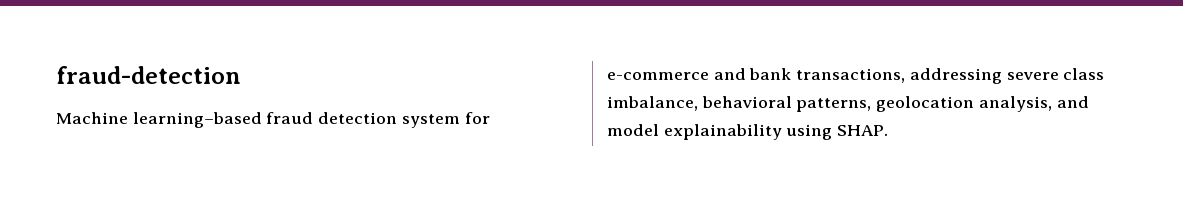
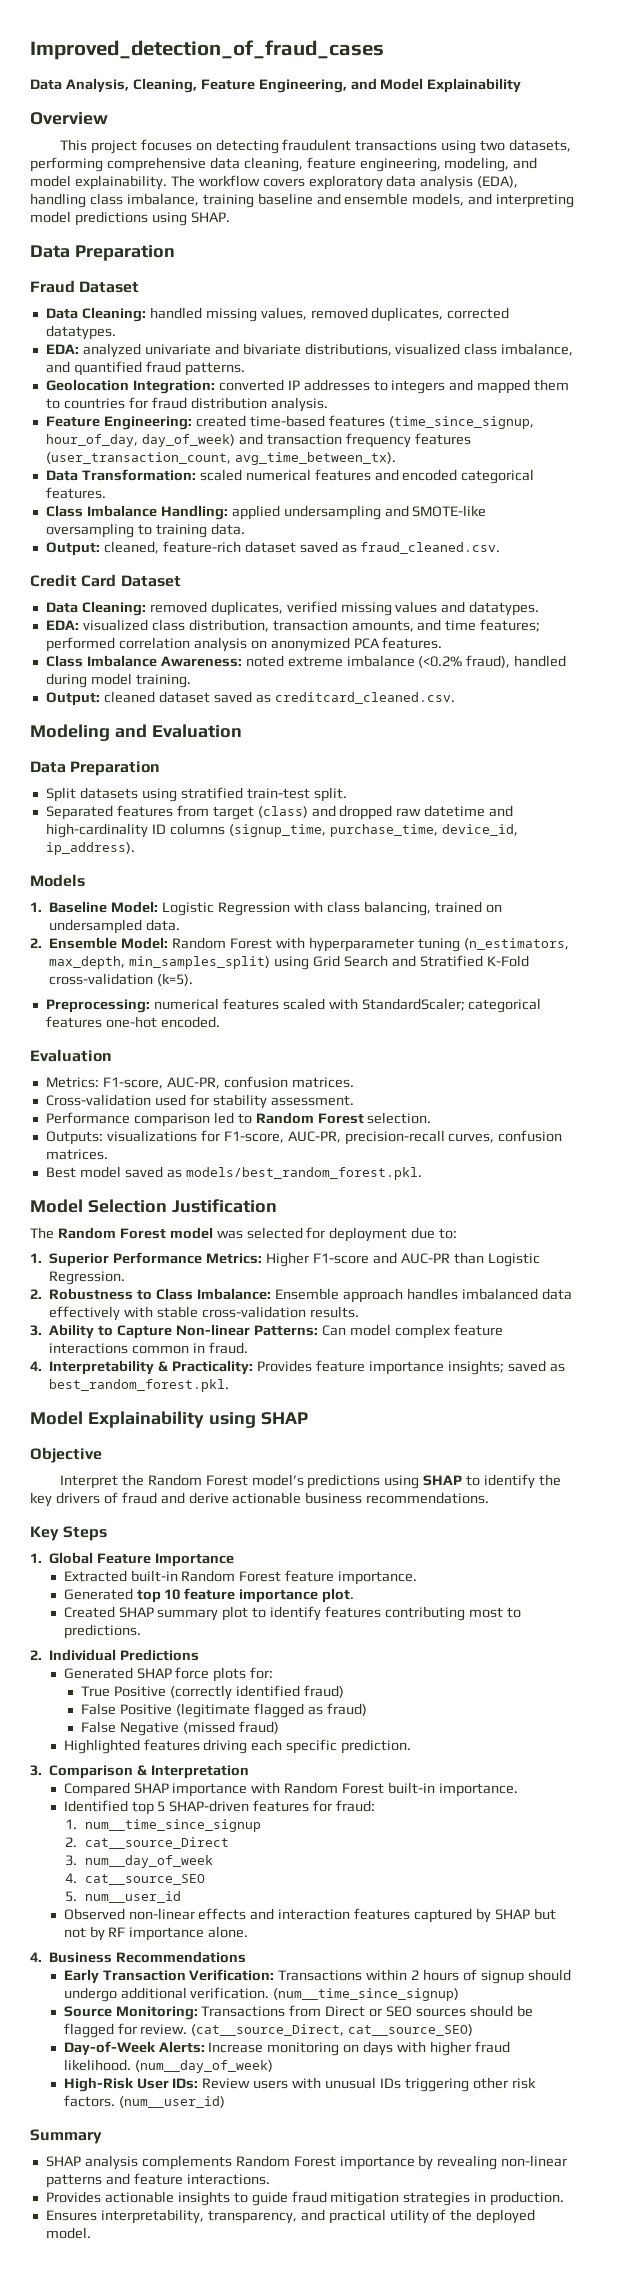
- fraud-detection
- Machine learning–based fraud detection system for e-commerce and bank transactions, addressing severe class imbalance, behavioral patterns, geolocation analysis, and model explainability using SHAP.
+ Improved_detection_of_fraud_cases
+ Data Analysis, Cleaning, Feature Engineering, and Model Explainability
+ Overview
+ This project focuses on detecting fraudulent transactions using two datasets, performing comprehensive data cleaning, feature engineering, modeling, and model explainability. The workflow covers exploratory data analysis (EDA), handling class imbalance, training baseline and ensemble models, and interpreting model predictions using SHAP.
+ Data Preparation
+ Fraud Dataset
+ Data Cleaning: handled missing values, removed duplicates, corrected datatypes.
+ EDA: analyzed univariate and bivariate distributions, visualized class imbalance, and quantified fraud patterns.
+ Geolocation Integration: converted IP addresses to integers and mapped them to countries for fraud distribution analysis.
+ Feature Engineering: created time-based features (time_since_signup, hour_of_day, day_of_week) and transaction frequency features (user_transaction_count, avg_time_between_tx).
+ Data Transformation: scaled numerical features and encoded categorical features.
+ Class Imbalance Handling: applied undersampling and SMOTE-like oversampling to training data.
+ Output: cleaned, feature-rich dataset saved as fraud_cleaned.csv.
+ Credit Card Dataset
+ Data Cleaning: removed duplicates, verified missing values and datatypes.
+ EDA: visualized class distribution, transaction amounts, and time features; performed correlation analysis on anonymized PCA features.
+ Class Imbalance Awareness: noted extreme imbalance (<0.2% fraud), handled during model training.
+ Output: cleaned dataset saved as creditcard_cleaned.csv.
+ Modeling and Evaluation
+ Data Preparation
+ Split datasets using stratified train-test split.
+ Separated features from target (class) and dropped raw datetime and high-cardinality ID columns (signup_time, purchase_time, device_id, ip_address).
+ Models
+ 1. Baseline Model: Logistic Regression with class balancing, trained on undersampled data.
+ 2. Ensemble Model: Random Forest with hyperparameter tuning (n_estimators, max_depth, min_samples_split) using Grid Search and Stratified K-Fold cross-validation (k=5).
+ Preprocessing: numerical features scaled with StandardScaler; categorical features one-hot encoded.
+ Evaluation
+ Metrics: F1-score, AUC-PR, confusion matrices.
+ Cross-validation used for stability assessment.
+ Performance comparison led to Random Forest selection.
+ Outputs: visualizations for F1-score, AUC-PR, precision-recall curves, confusion matrices.
+ Best model saved as models/best_random_forest.pkl.
+ Model Selection Justification
+ The Random Forest model was selected for deployment due to:
+ 1. Superior Performance Metrics: Higher F1-score and AUC-PR than Logistic Regression.
+ 2. Robustness to Class Imbalance: Ensemble approach handles imbalanced data effectively with stable cross-validation results.
+ 3. Ability to Capture Non-linear Patterns: Can model complex feature interactions common in fraud.
+ 4. Interpretability & Practicality: Provides feature importance insights; saved as best_random_forest.pkl.
+ Model Explainability using SHAP
+ Objective
+ Interpret the Random Forest model’s predictions using SHAP to identify the key drivers of fraud and derive actionable business recommendations.
+ Key Steps
+ 1. Global Feature Importance
+ Extracted built-in Random Forest feature importance.
+ Generated top 10 feature importance plot.
+ Created SHAP summary plot to identify features contributing most to predictions.
+ 2. Individual Predictions
+ Generated SHAP force plots for:
+ True Positive (correctly identified fraud)
+ False Positive (legitimate flagged as fraud)
+ False Negative (missed fraud)
+ Highlighted features driving each specific prediction.
+ 3. Comparison & Interpretation
+ Compared SHAP importance with Random Forest built-in importance.
+ Identified top 5 SHAP-driven features for fraud:
+ 1. num__time_since_signup
+ 2. cat__source_Direct
+ 3. num__day_of_week
+ 4. cat__source_SEO
+ 5. num__user_id
+ Observed non-linear effects and interaction features captured by SHAP but not by RF importance alone.
+ 4. Business Recommendations
+ Early Transaction Verification: Transactions within 2 hours of signup should undergo additional verification. (num__time_since_signup)
+ Source Monitoring: Transactions from Direct or SEO sources should be flagged for review. (cat__source_Direct, cat__source_SEO)
+ Day-of-Week Alerts: Increase monitoring on days with higher fraud likelihood. (num__day_of_week)
+ High-Risk User IDs: Review users with unusual IDs triggering other risk factors. (num__user_id)
+ Summary
+ SHAP analysis complements Random Forest importance by revealing non-linear patterns and feature interactions.
+ Provides actionable insights to guide fraud mitigation strategies in production.
+ Ensures interpretability, transparency, and practical utility of the deployed model.

